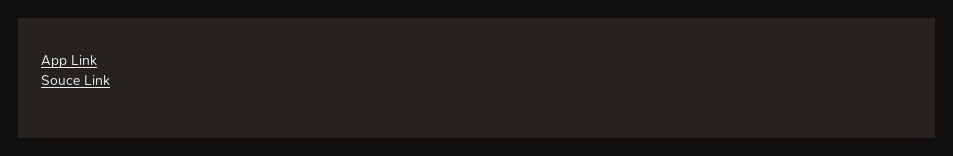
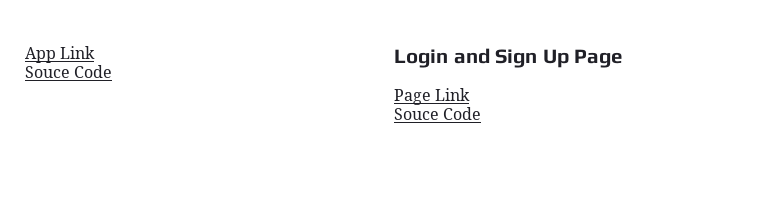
  App Link
- Souce Link
+ Souce Code
+ Login and Sign Up Page
+ Page Link
+ Souce Code

